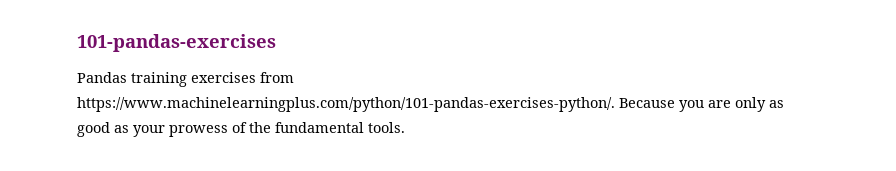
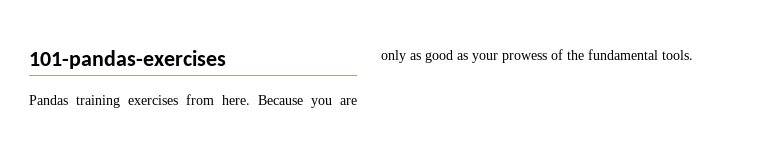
- Pandas training exercises from https://www.machinelearningplus.com/python/101-pandas-exercises-python/. Because you are only as good as your prowess of the fundamental tools.
+ Pandas training exercises from here. Because you are only as good as your prowess of the fundamental tools.

